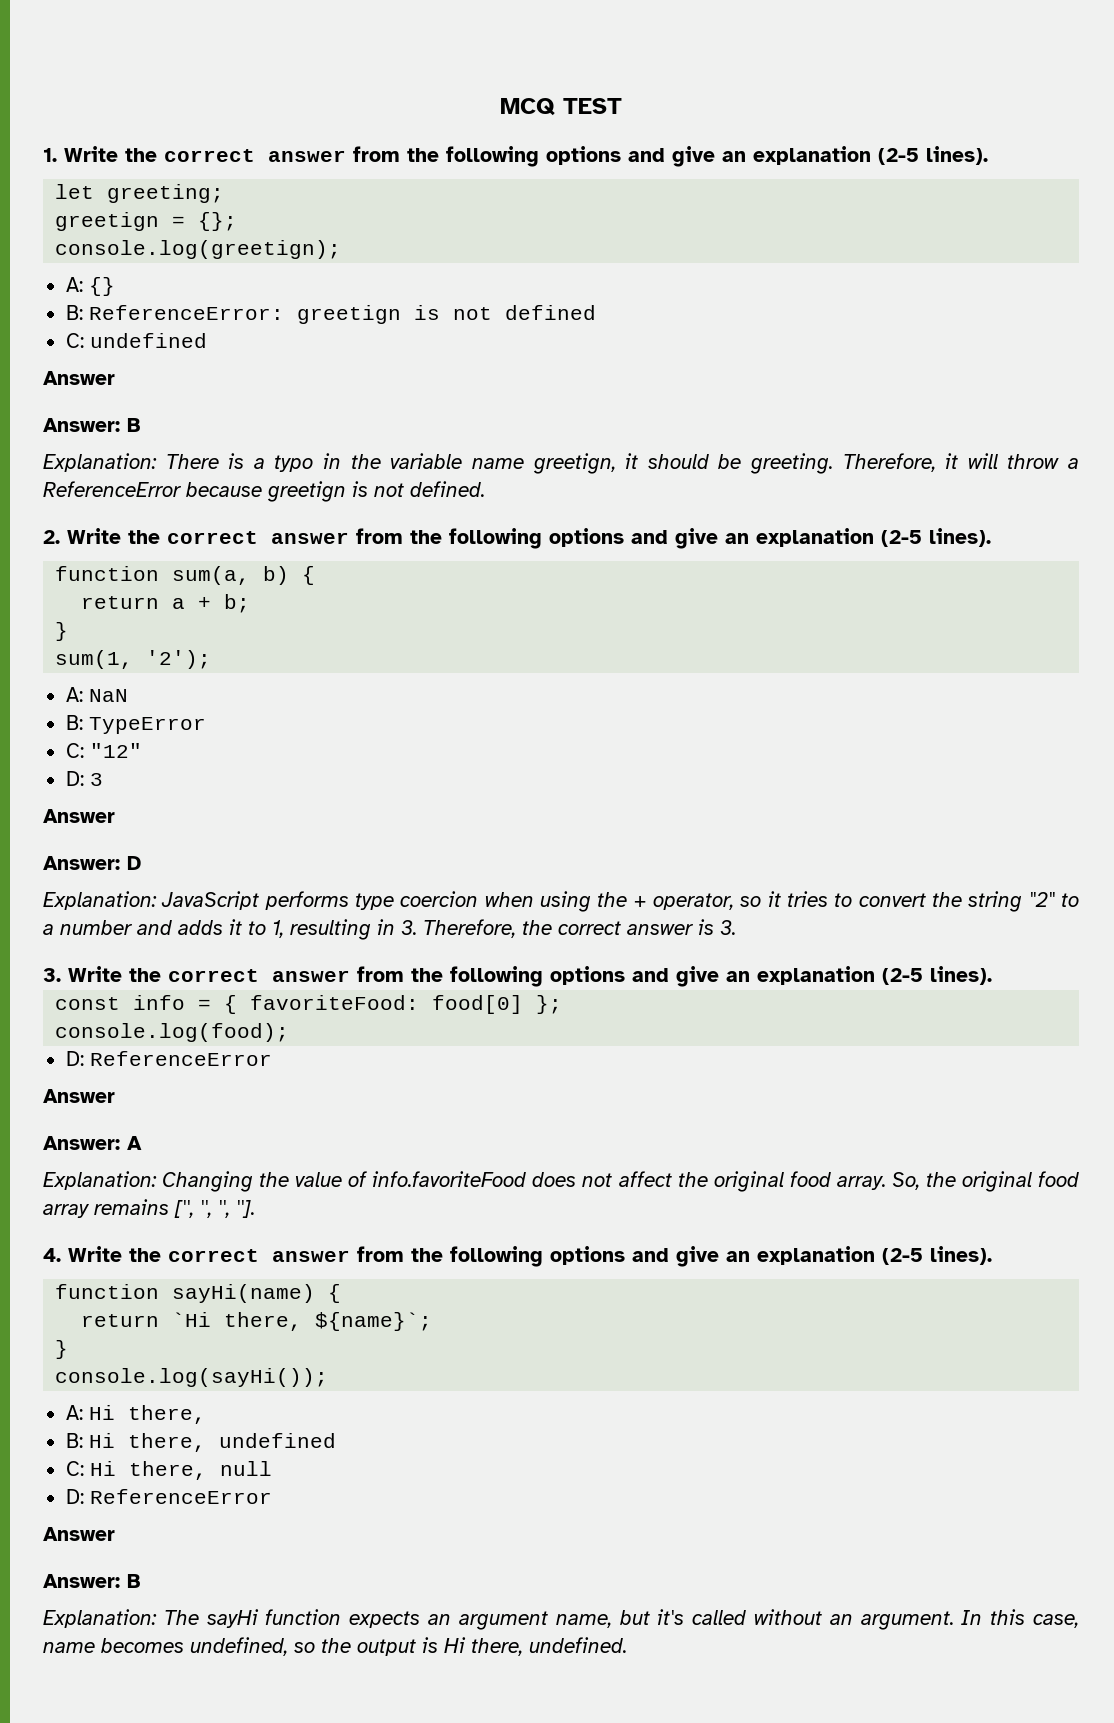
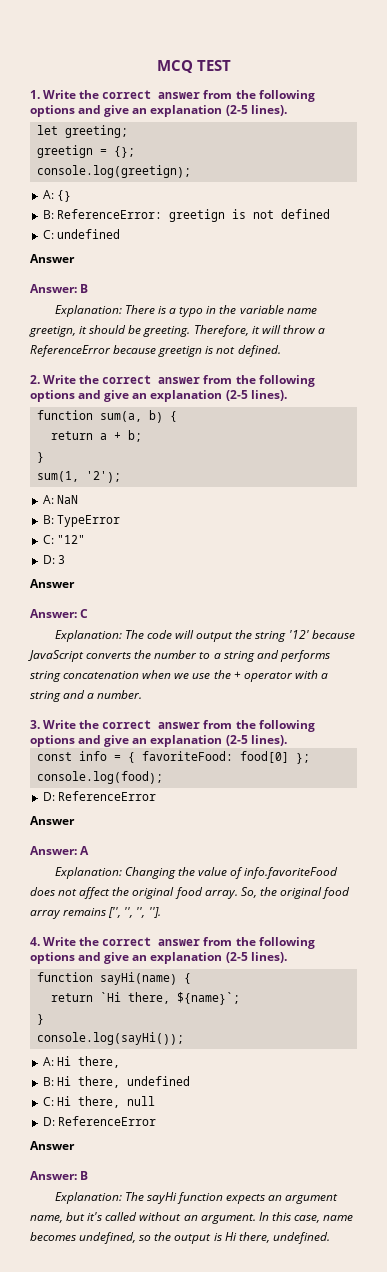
- Answer: D
- Explanation: JavaScript performs type coercion when using the + operator, so it tries to convert the string "2" to a number and adds it to 1, resulting in 3. Therefore, the correct answer is 3.
+ Answer: C
+ Explanation: The code will output the string '12' because JavaScript converts the number to a string and performs string concatenation when we use the + operator with a string and a number.

